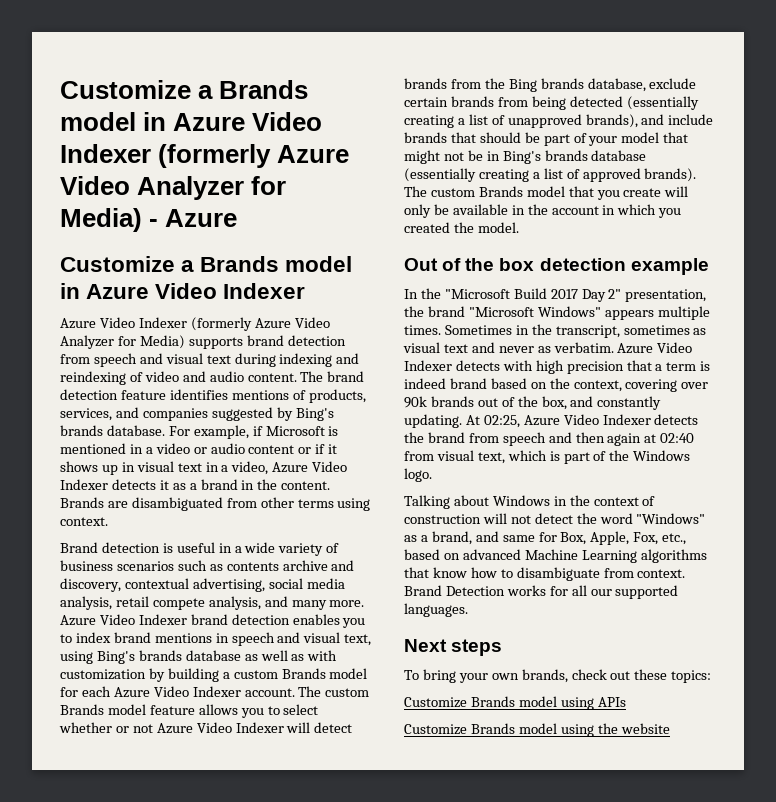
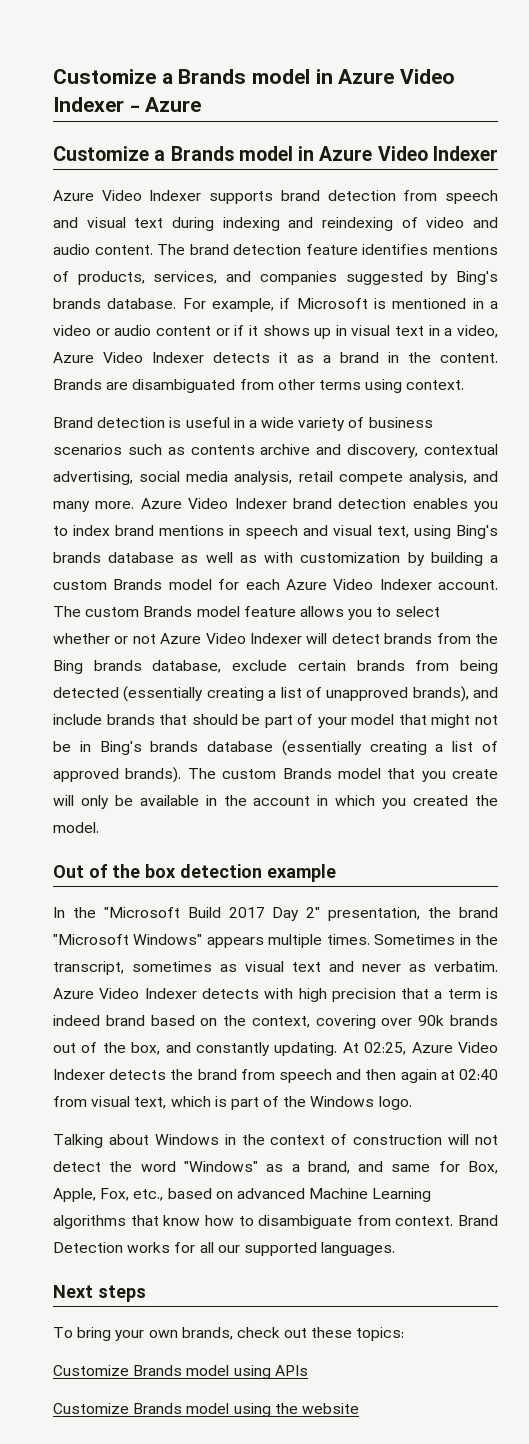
- Customize a Brands model in Azure Video Indexer (formerly Azure Video Analyzer for Media) - Azure
+ Customize a Brands model in Azure Video Indexer - Azure
- Azure Video Indexer (formerly Azure Video Analyzer for Media) supports brand detection from speech and visual text during indexing and reindexing of video and audio content.
+ Azure Video Indexer supports brand detection from speech and visual text during indexing and reindexing of video and audio content.

